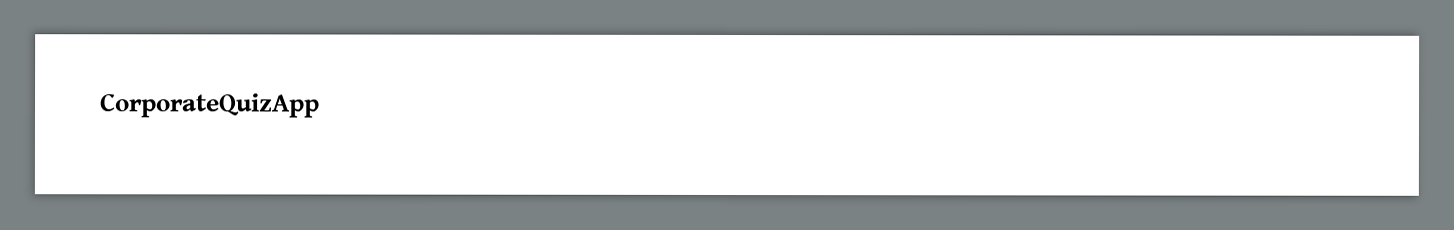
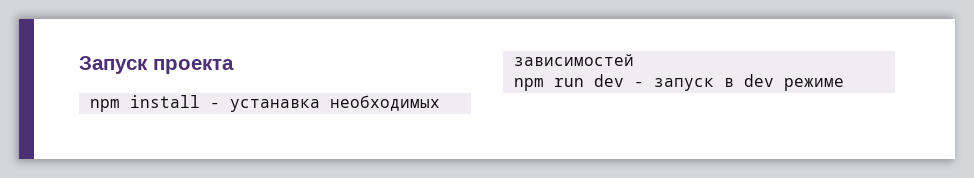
- CorporateQuizApp
+ Запуск проекта
+ npm install - устанавка необходимых зависимостей
+ npm run dev - запуск в dev режиме

